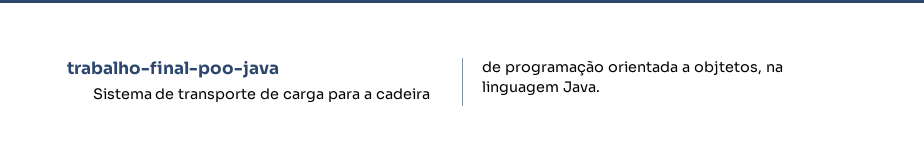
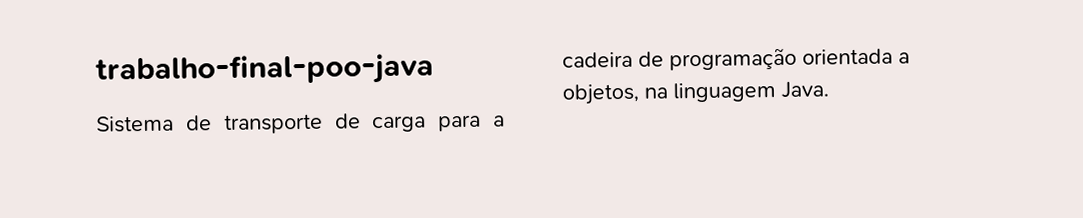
- Sistema de transporte de carga para a cadeira de programação orientada a objtetos, na linguagem Java.
+ Sistema de transporte de carga para a cadeira de programação orientada a objetos, na linguagem Java.

